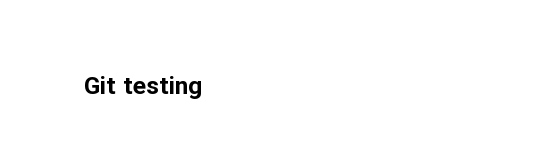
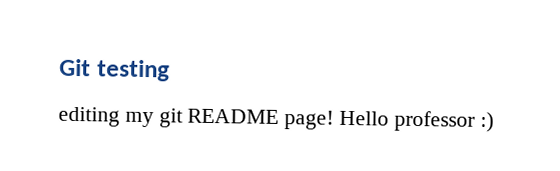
+ editing my git README page! Hello professor :)

